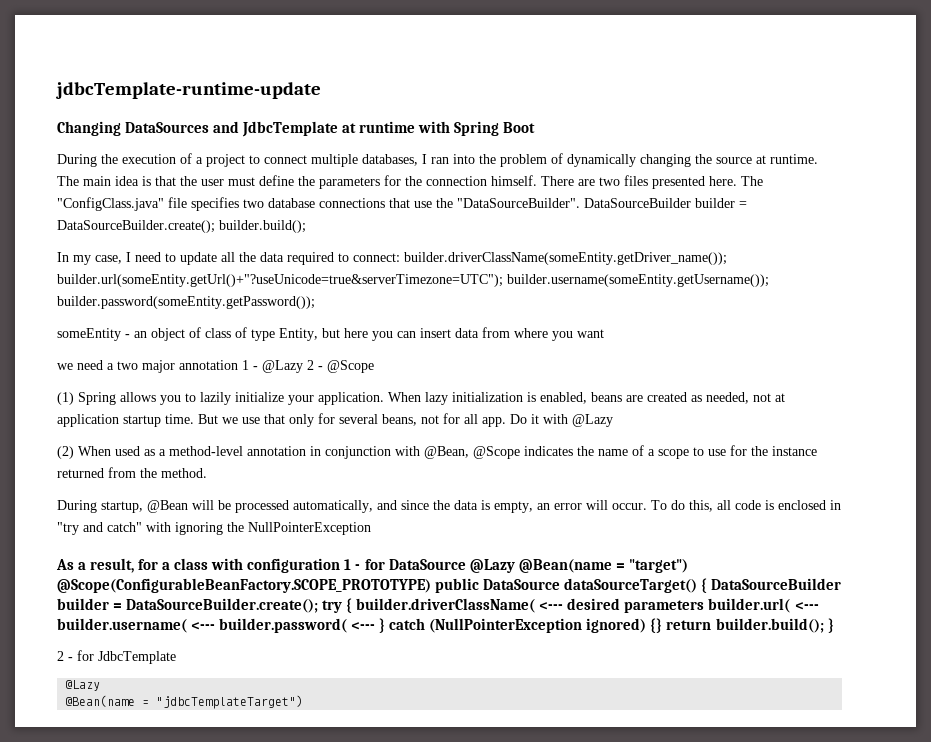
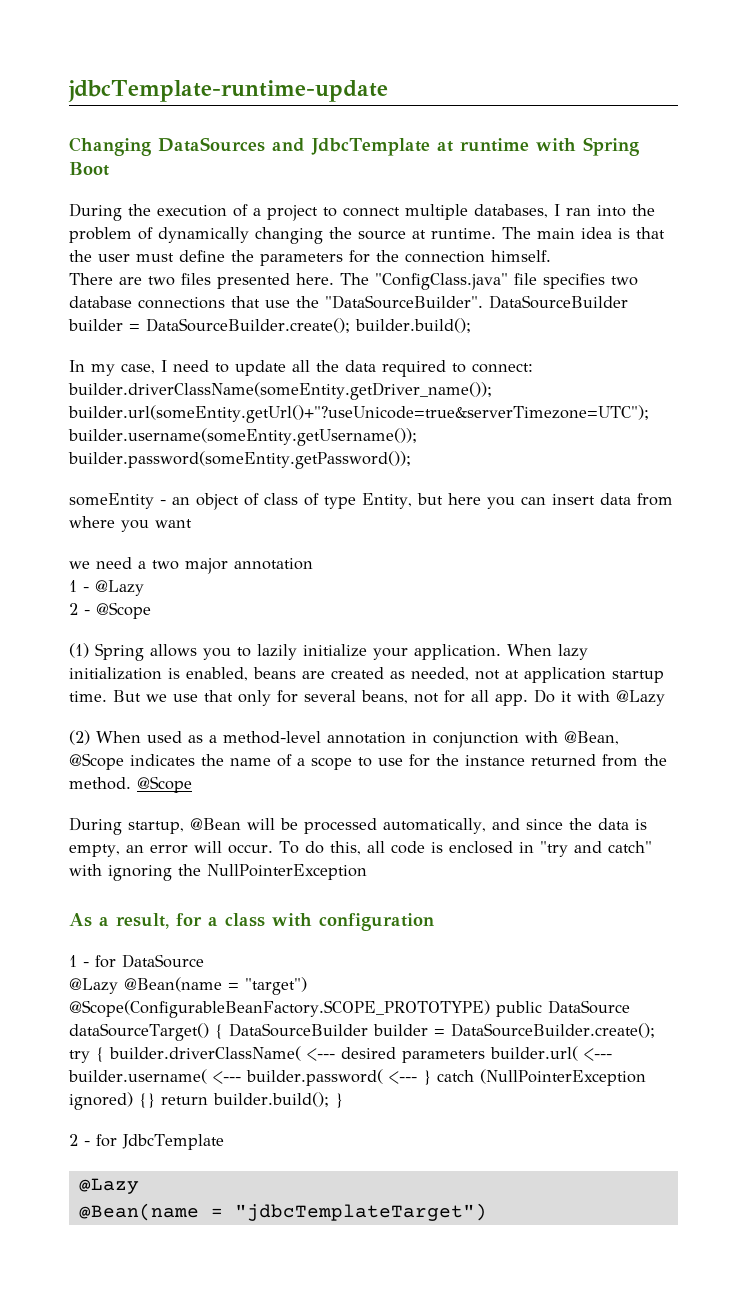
- The main idea is that the user must define the parameters for the connection himself. There are two files presented here.
+ The main idea is that the user must define the parameters for the connection himself.
+ There are two files presented here.
- we need a two major annotation 1 - @Lazy 2 - @Scope
+ we need a two major annotation
+ 1 - @Lazy
+ 2 - @Scope
- (2) When used as a method-level annotation in conjunction with @Bean, @Scope indicates the name of a scope to use for the instance returned from the method.
+ (2) When used as a method-level annotation in conjunction with @Bean, @Scope indicates the name of a scope to use for the instance returned from the method. @Scope
- As a result, for a class with configuration 1 - for DataSource @Lazy @Bean(name = "target") @Scope(ConfigurableBeanFactory.SCOPE_PROTOTYPE) public DataSource dataSourceTarget() { DataSourceBuilder builder = DataSourceBuilder.create(); try { builder.driverClassName( <--- desired parameters builder.url( <--- builder.username( <--- builder.password( <--- } catch (NullPointerException ignored) {} return builder.build(); }
+ As a result, for a class with configuration
+ 1 - for DataSource
+ @Lazy @Bean(name = "target") @Scope(ConfigurableBeanFactory.SCOPE_PROTOTYPE) public DataSource dataSourceTarget() { DataSourceBuilder builder = DataSourceBuilder.create(); try { builder.driverClassName( <--- desired parameters builder.url( <--- builder.username( <--- builder.password( <--- } catch (NullPointerException ignored) {} return builder.build(); }

